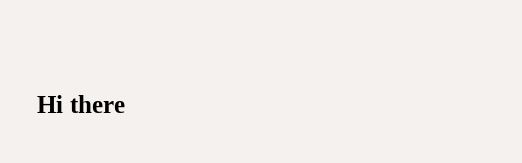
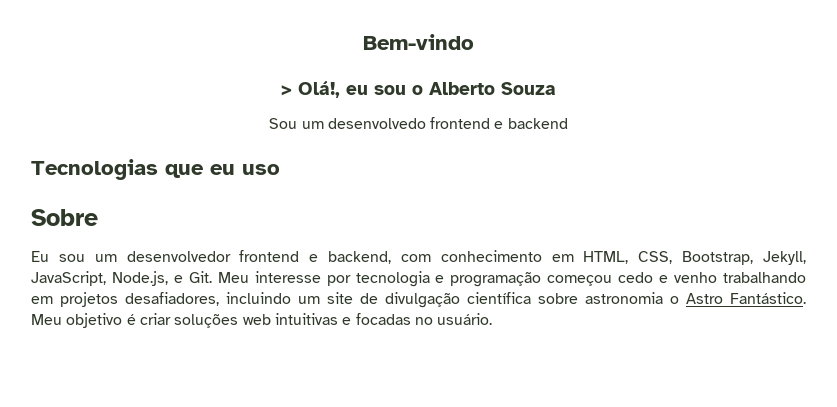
- Hi there
+ Bem-vindo
+ > Olá!, eu sou o Alberto Souza
+ Sou um desenvolvedo frontend e backend
+ Tecnologias que eu uso
+ Sobre
+ Eu sou um desenvolvedor frontend e backend, com conhecimento em HTML, CSS, Bootstrap, Jekyll, JavaScript, Node.js, e Git. Meu interesse por tecnologia e programação começou cedo e venho trabalhando em projetos desafiadores, incluindo um site de divulgação científica sobre astronomia o Astro Fantástico. Meu objetivo é criar soluções web intuitivas e focadas no usuário.

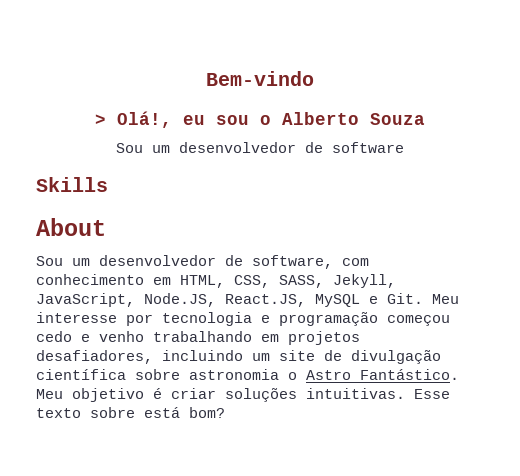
- Sou um desenvolvedo frontend e backend
- Tecnologias que eu uso
- Sobre
- Eu sou um desenvolvedor frontend e backend, com conhecimento em HTML, CSS, Bootstrap, Jekyll, JavaScript, Node.js, e Git. Meu interesse por tecnologia e programação começou cedo e venho trabalhando em projetos desafiadores, incluindo um site de divulgação científica sobre astronomia o Astro Fantástico.
+ Sou um desenvolvedor de software
+ Skills
+ About
+ Sou um desenvolvedor de software, com conhecimento em HTML, CSS, SASS, Jekyll, JavaScript, Node.JS, React.JS, MySQL e Git. Meu interesse por tecnologia e programação começou cedo e venho trabalhando em projetos desafiadores, incluindo um site de divulgação científica sobre astronomia o Astro Fantástico.
- Meu objetivo é criar soluções web intuitivas e focadas no usuário.
+ Meu objetivo é criar soluções intuitivas. Esse texto sobre está bom?

